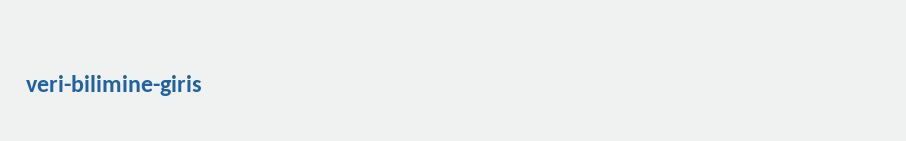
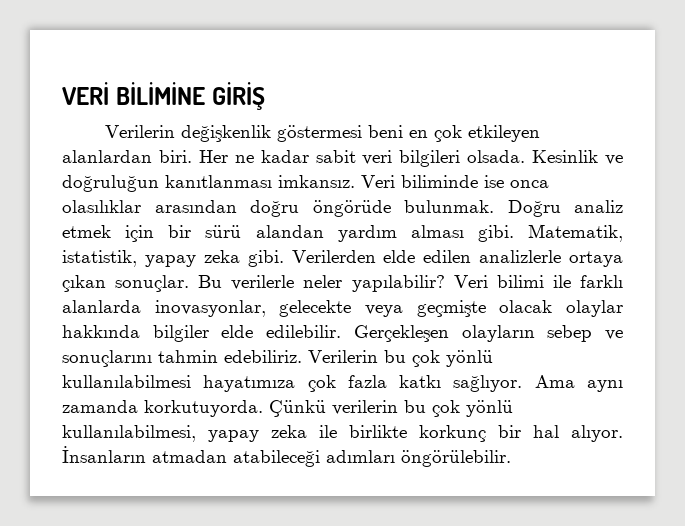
- veri-bilimine-giris
+ VERİ BİLİMİNE GİRİŞ
+ Verilerin değişkenlik göstermesi beni en çok etkileyen alanlardan biri. Her ne kadar sabit veri bilgileri olsada. Kesinlik ve doğruluğun kanıtlanması imkansız. Veri biliminde ise onca olasılıklar arasından doğru öngörüde bulunmak. Doğru analiz etmek için bir sürü alandan yardım alması gibi. Matematik, istatistik, yapay zeka gibi. Verilerden elde edilen analizlerle ortaya çıkan sonuçlar. Bu verilerle neler yapılabilir? Veri bilimi ile farklı alanlarda inovasyonlar, gelecekte veya geçmişte olacak olaylar hakkında bilgiler elde edilebilir. Gerçekleşen olayların sebep ve sonuçlarını tahmin edebiliriz. Verilerin bu çok yönlü kullanılabilmesi hayatımıza çok fazla katkı sağlıyor. Ama aynı zamanda korkutuyorda. Çünkü verilerin bu çok yönlü kullanılabilmesi, yapay zeka ile birlikte korkunç bir hal alıyor. İnsanların atmadan atabileceği adımları öngörülebilir.

